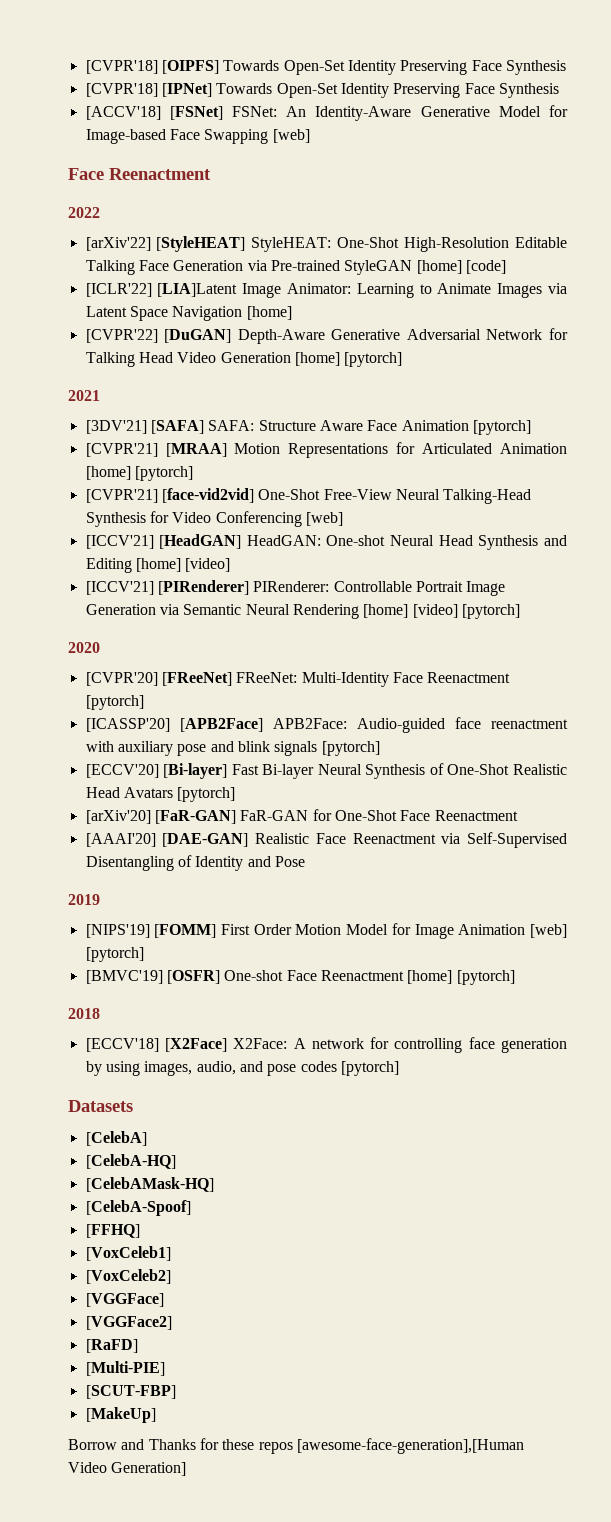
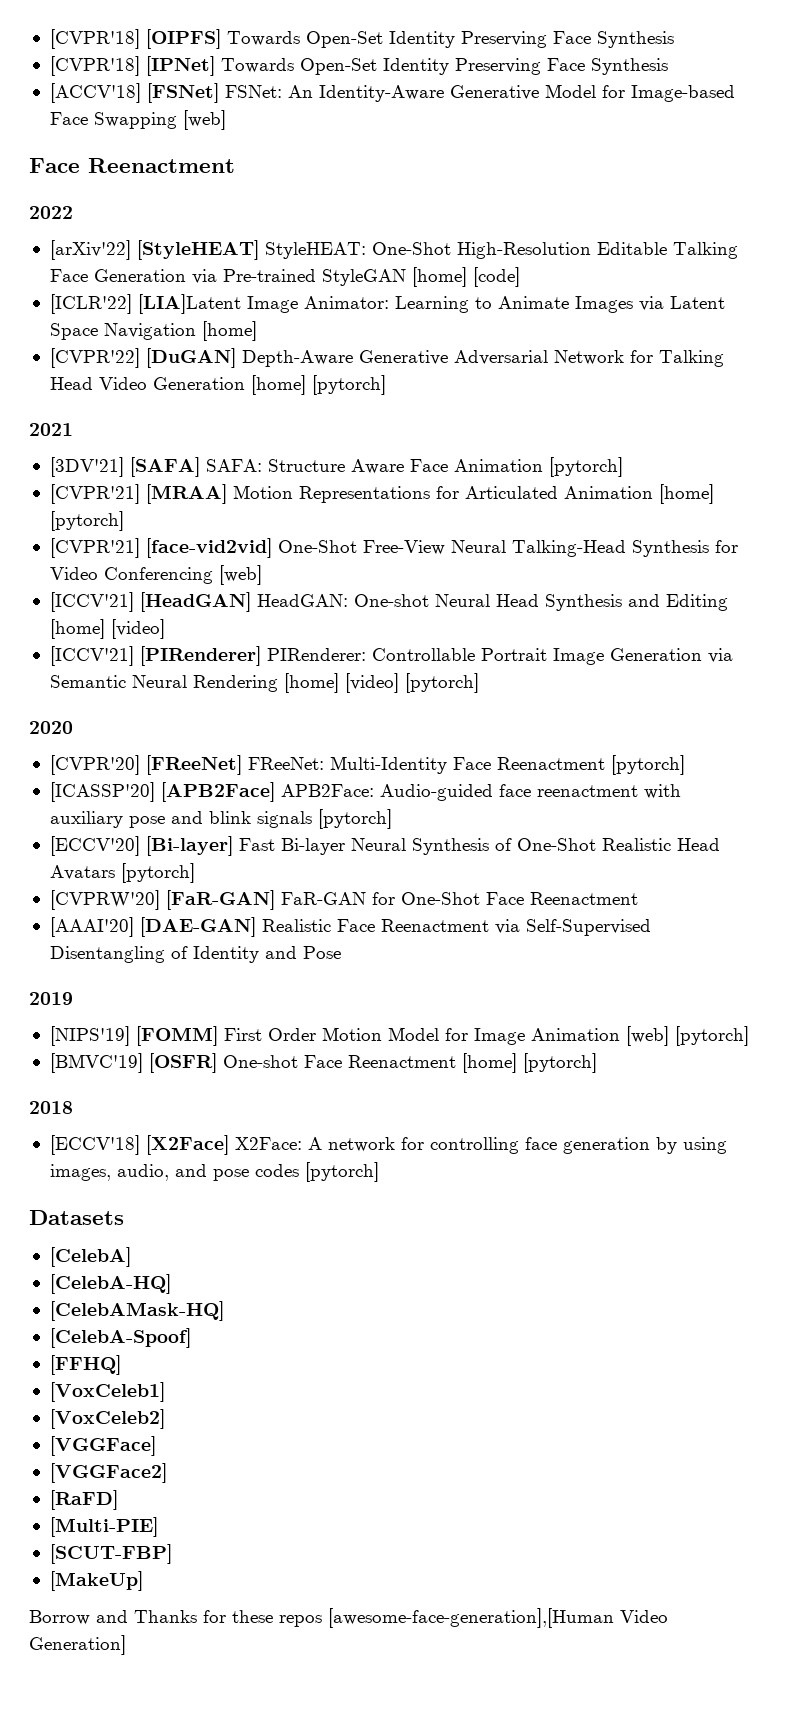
- [arXiv'20] [FaR-GAN] FaR-GAN for One-Shot Face Reenactment
+ [CVPRW'20] [FaR-GAN] FaR-GAN for One-Shot Face Reenactment

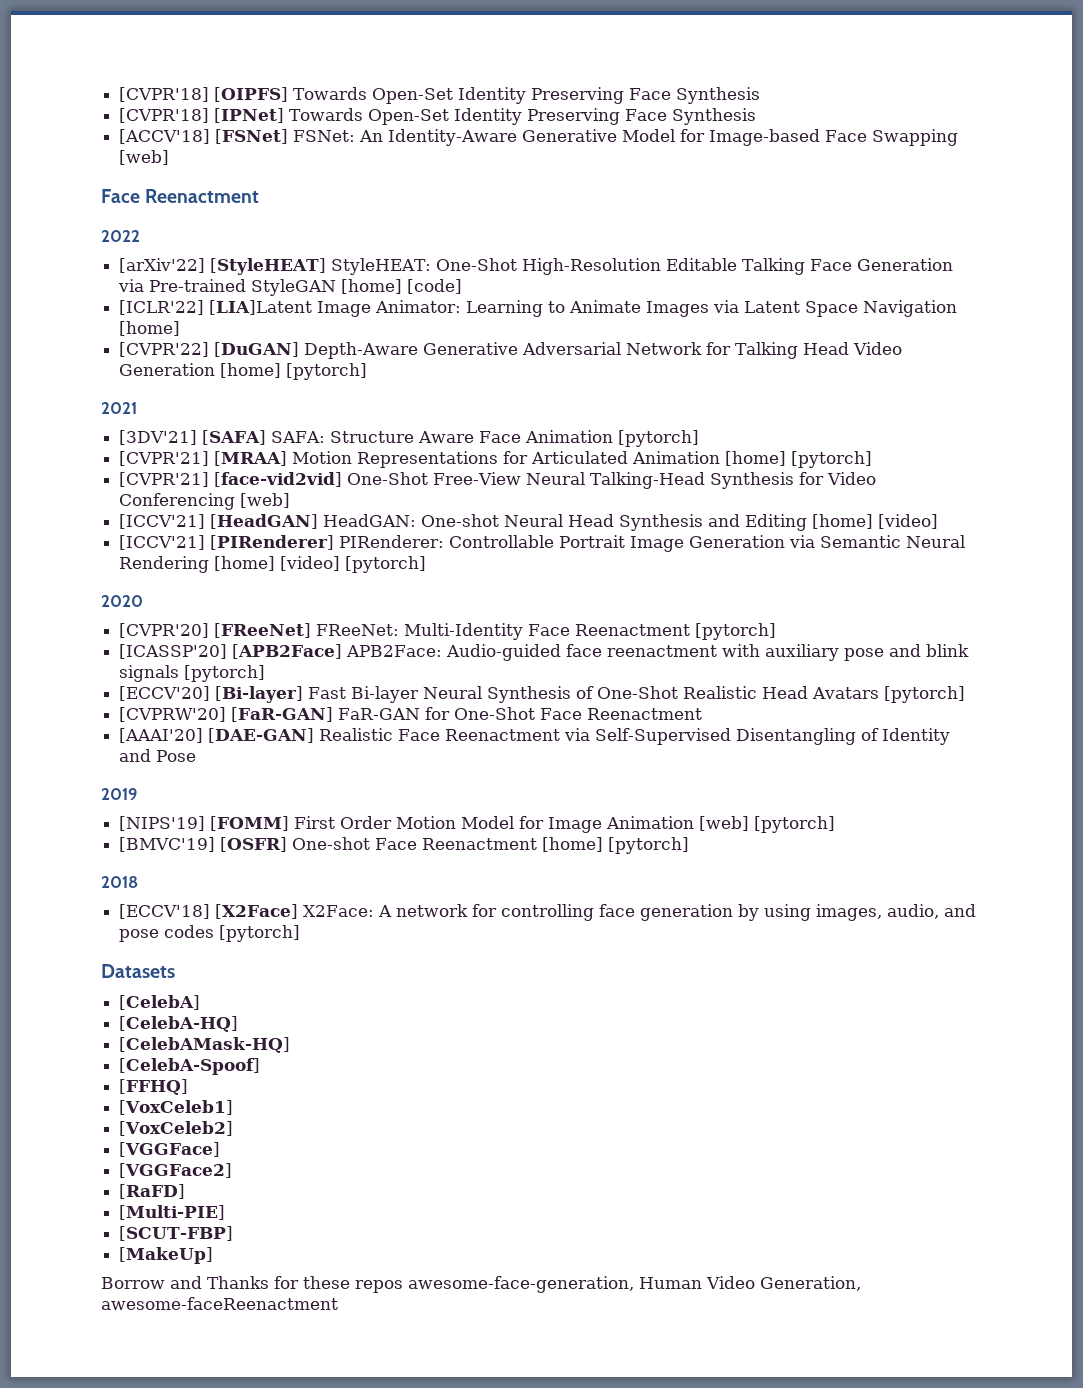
- Borrow and Thanks for these repos [awesome-face-generation],[Human Video Generation]
+ Borrow and Thanks for these repos awesome-face-generation, Human Video Generation, awesome-faceReenactment

